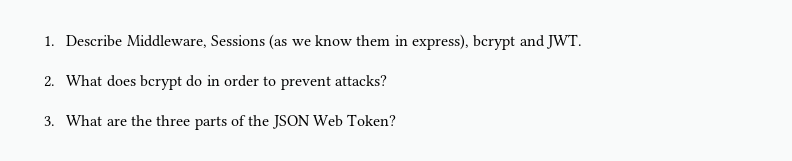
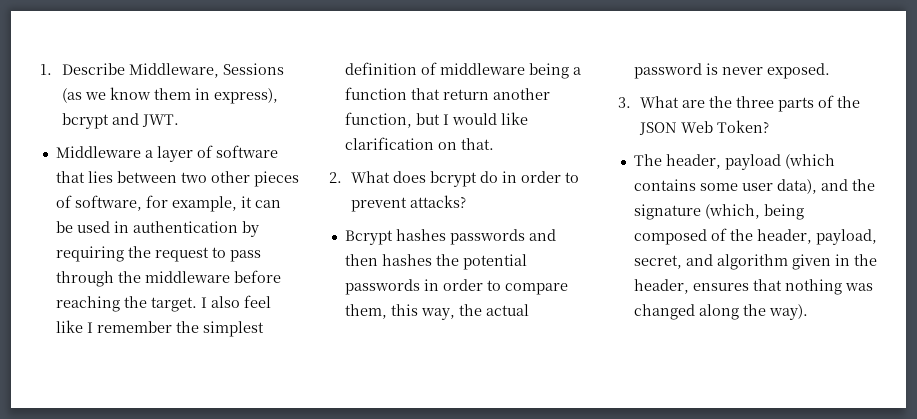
+ Middleware a layer of software that lies between two other pieces of software, for example, it can be used in authentication by requiring the request to pass through the middleware before reaching the target. I also feel like I remember the simplest definition of middleware being a function that return another function, but I would like clarification on that.
+ Bcrypt hashes passwords and then hashes the potential passwords in order to compare them, this way, the actual password is never exposed.
+ The header, payload (which contains some user data), and the signature (which, being composed of the header, payload, secret, and algorithm given in the header, ensures that nothing was changed along the way).

